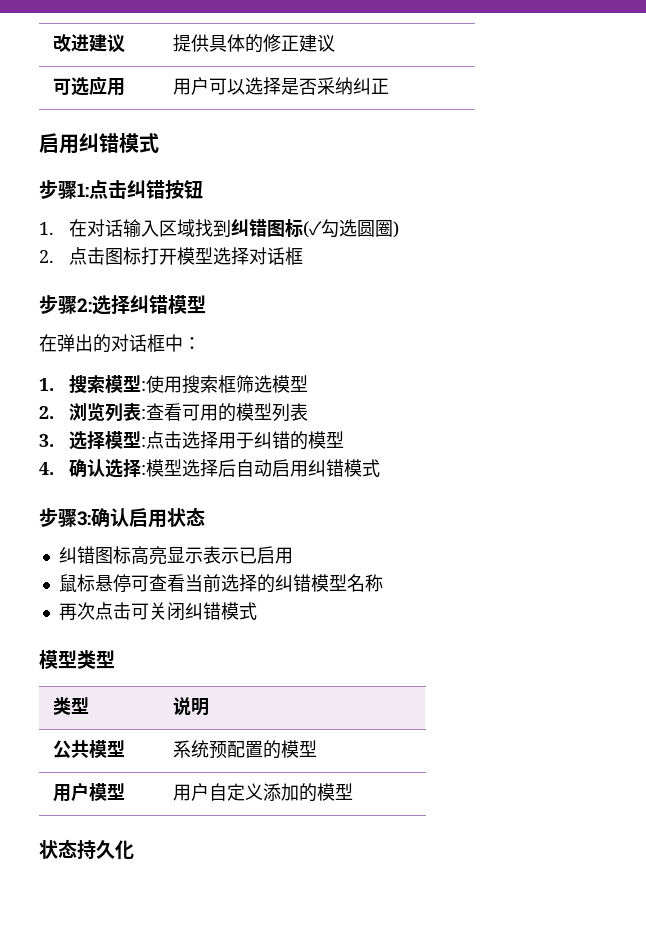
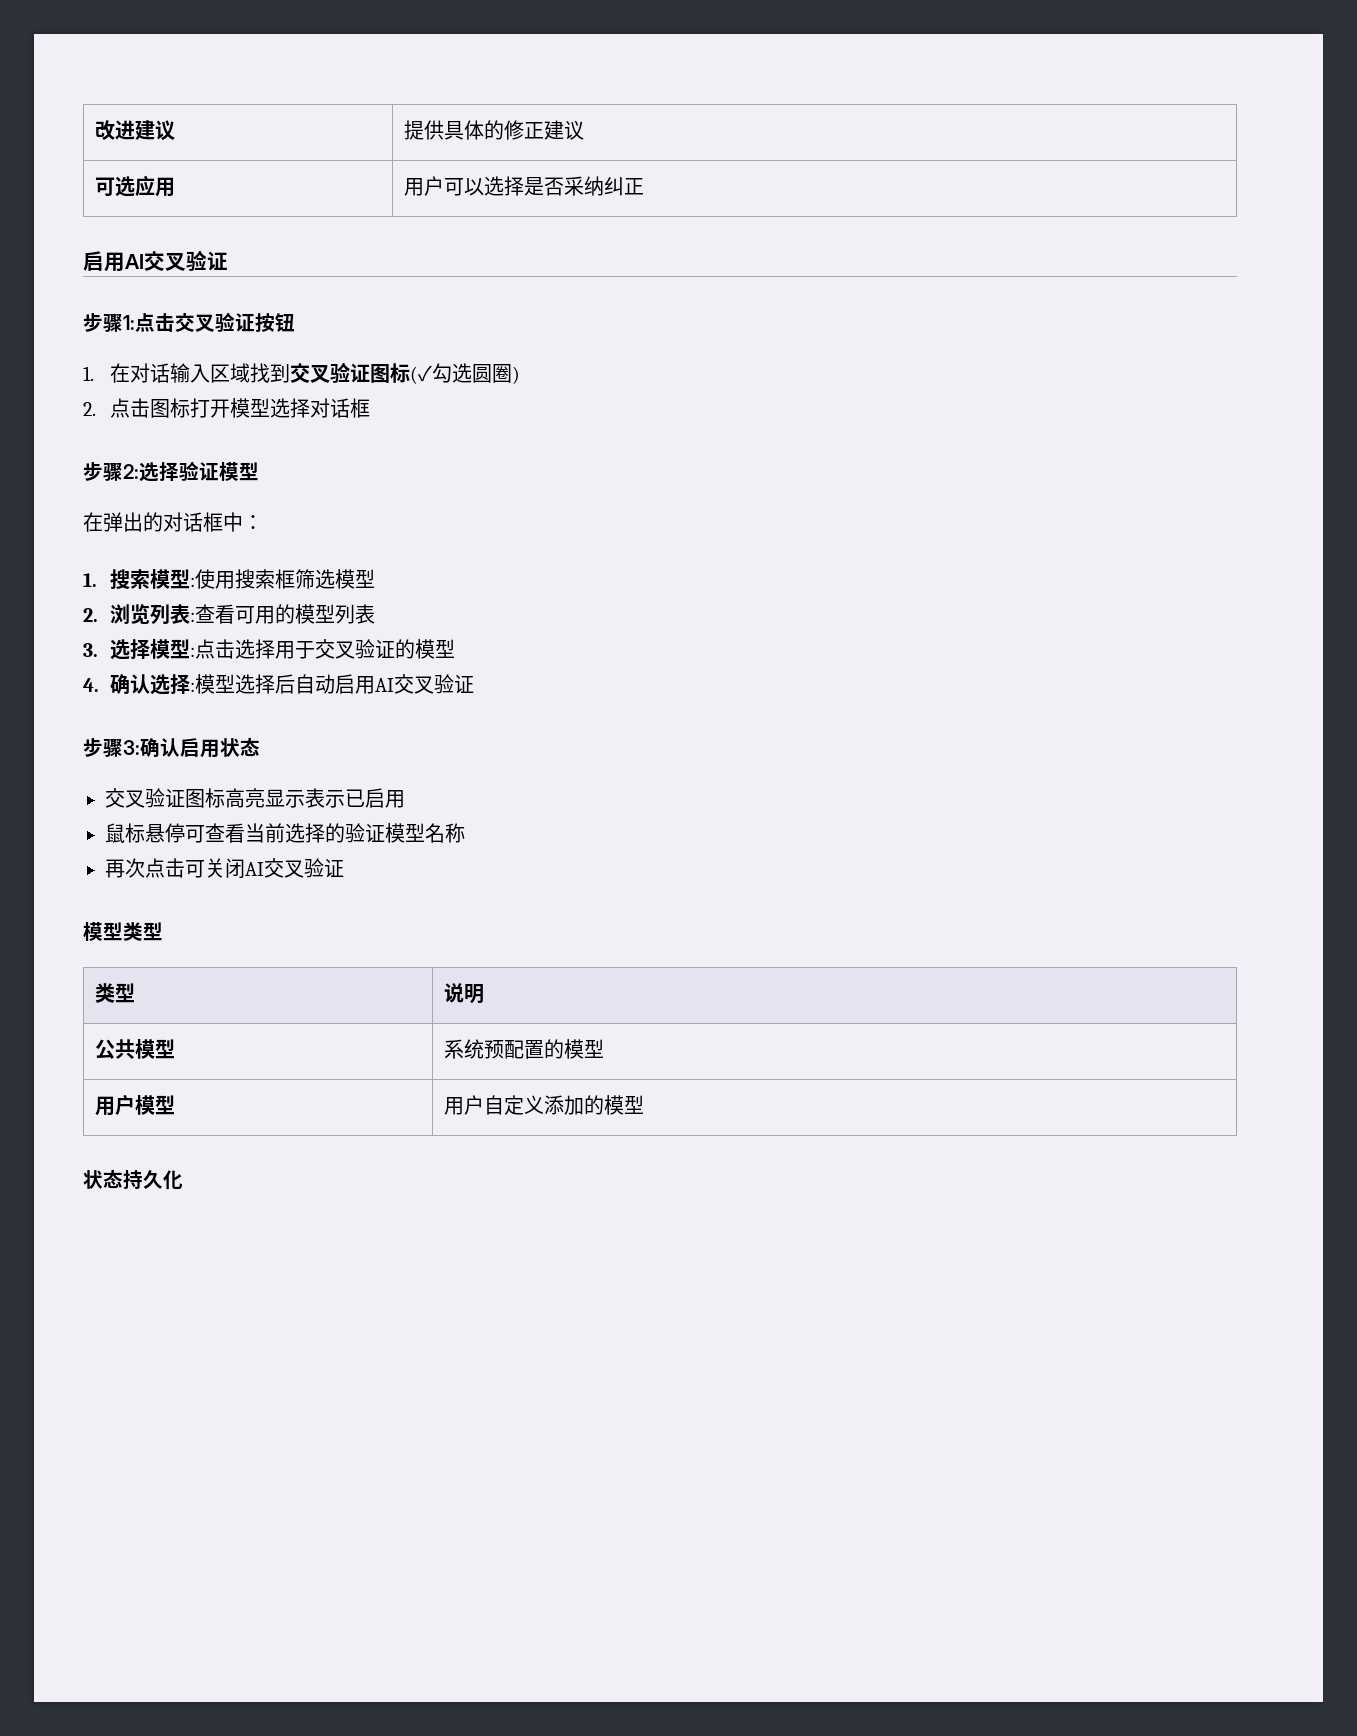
  可选应用 | 用户可以选择是否采纳纠正
- 启用纠错模式
+ 启用AI交叉验证
- 步骤1:点击纠错按钮
+ 步骤1:点击交叉验证按钮
- 1.在对话输入区域找到纠错图标(✓勾选圆圈)
+ 1.在对话输入区域找到交叉验证图标(✓勾选圆圈)
- 步骤2:选择纠错模型
+ 步骤2:选择验证模型
- 3.选择模型:点击选择用于纠错的模型
+ 3.选择模型:点击选择用于交叉验证的模型
- 4.确认选择:模型选择后自动启用纠错模式
+ 4.确认选择:模型选择后自动启用AI交叉验证
- 纠错图标高亮显示表示已启用
+ 交叉验证图标高亮显示表示已启用
- 鼠标悬停可查看当前选择的纠错模型名称
+ 鼠标悬停可查看当前选择的验证模型名称
- 再次点击可关闭纠错模式
+ 再次点击可关闭AI交叉验证

